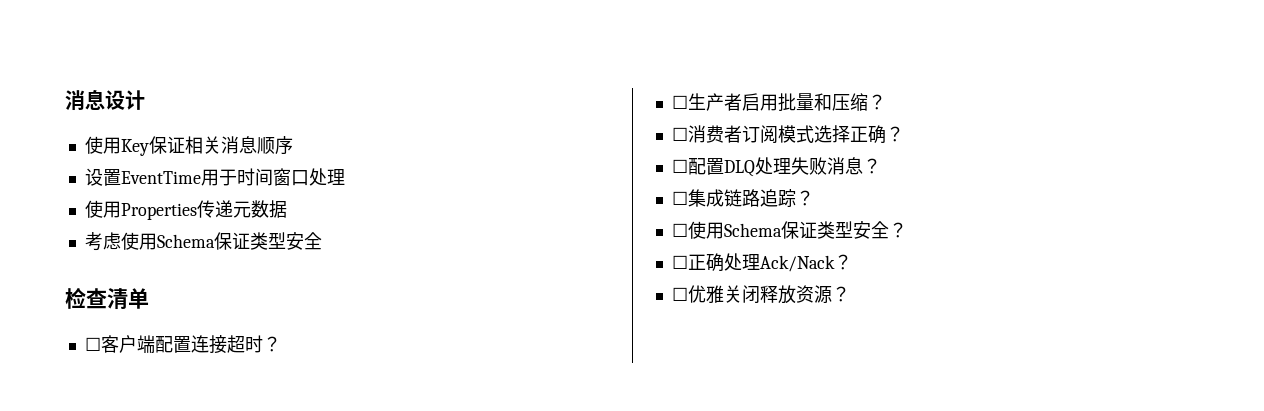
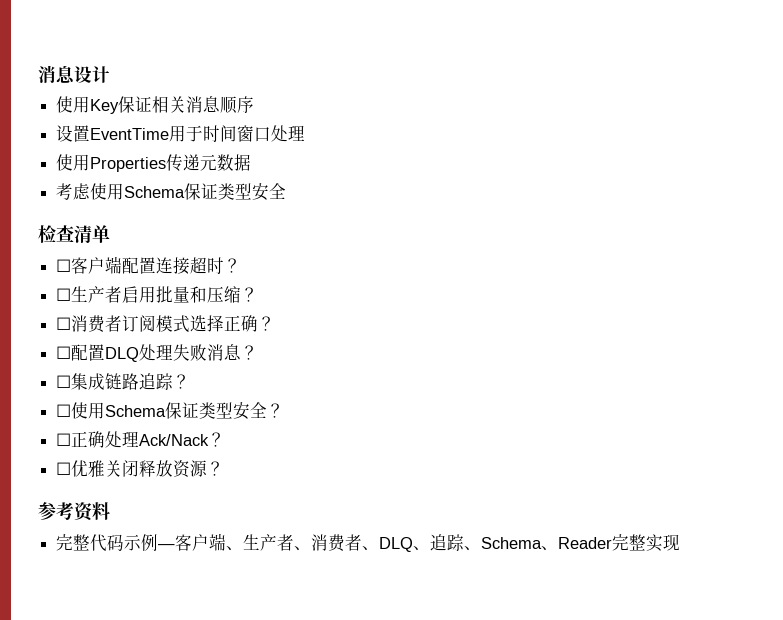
+ 参考资料
+ 完整代码示例—客户端、生产者、消费者、DLQ、追踪、Schema、Reader完整实现

